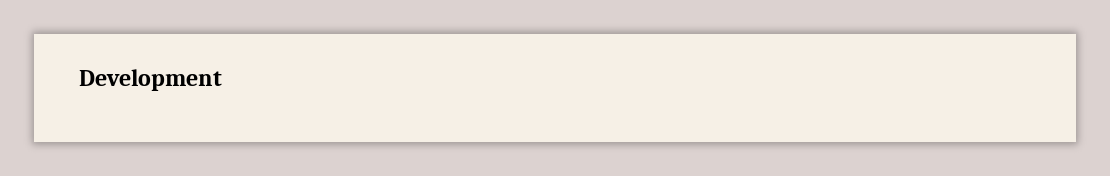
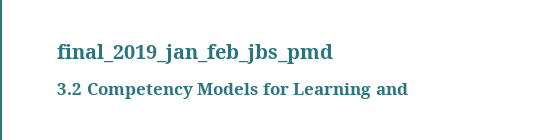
- Development
+ final_2019_jan_feb_jbs_pmd
+ 3.2 Competency Models for Learning and

